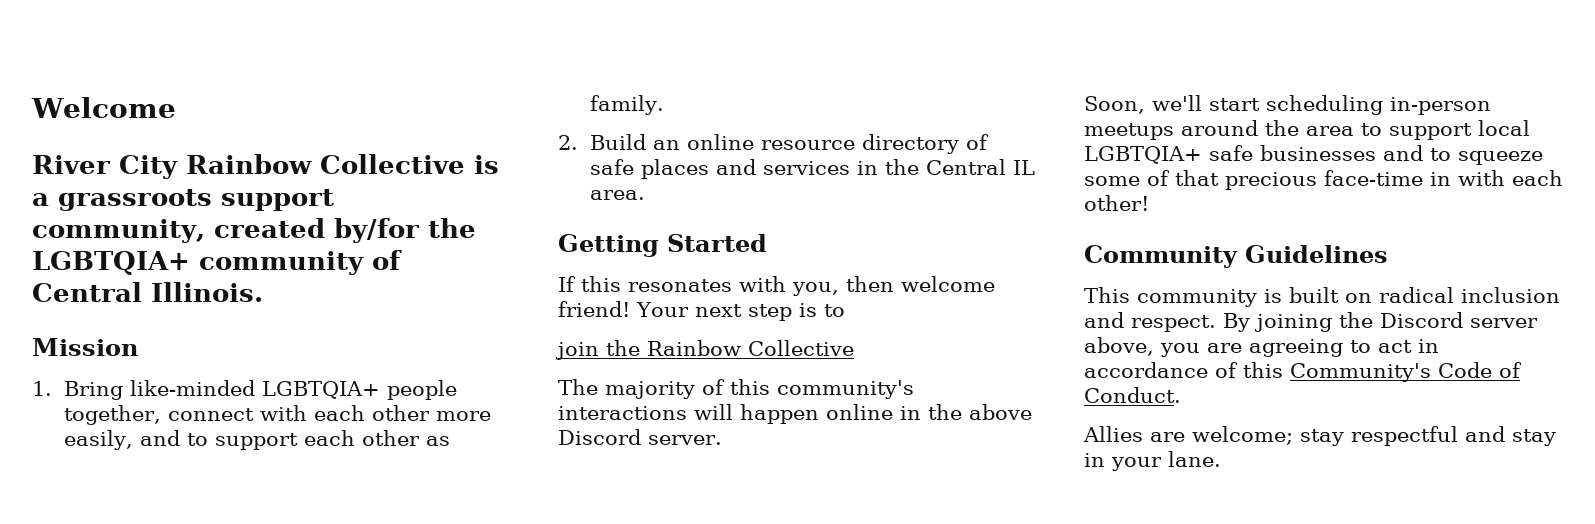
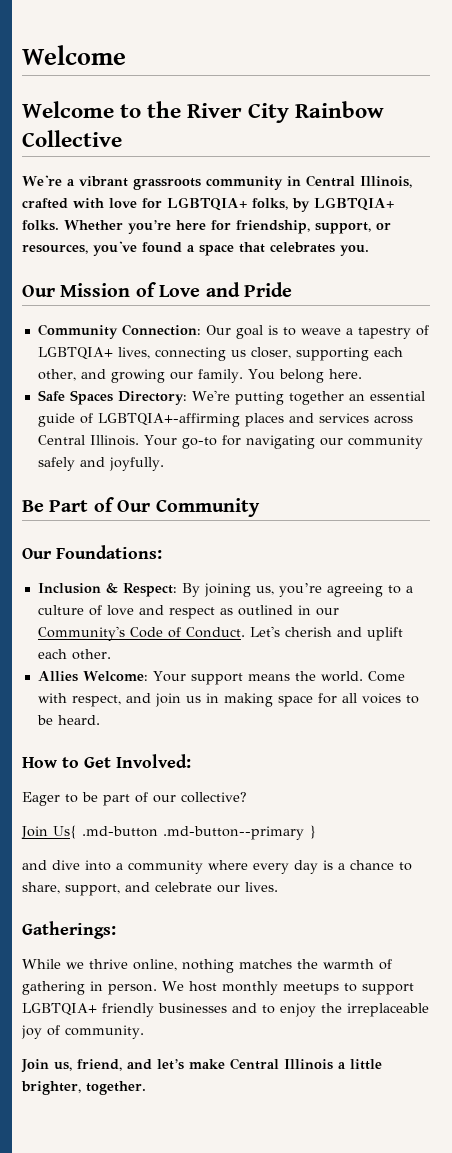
- River City Rainbow Collective is a grassroots support community, created by/for the LGBTQIA+ community of Central Illinois.
- Mission
- 1. Bring like-minded LGBTQIA+ people together, connect with each other more easily, and to support each other as family.
- 2. Build an online resource directory of safe places and services in the Central IL area.
- Getting Started
- If this resonates with you, then welcome friend! Your next step is to
- join the Rainbow Collective
- The majority of this community's interactions will happen online in the above Discord server.
- Soon, we'll start scheduling in-person meetups around the area to support local LGBTQIA+ safe businesses and to squeeze some of that precious face-time in with each other!
- Community Guidelines
- This community is built on radical inclusion and respect. By joining the Discord server above, you are agreeing to act in accordance of this Community's Code of Conduct.
- Allies are welcome; stay respectful and stay in your lane.
+ Welcome to the River City Rainbow Collective
+ We're a vibrant grassroots community in Central Illinois, crafted with love for LGBTQIA+ folks, by LGBTQIA+ folks. Whether you’re here for friendship, support, or resources, you've found a space that celebrates you.
+ Our Mission of Love and Pride
+ Community Connection: Our goal is to weave a tapestry of LGBTQIA+ lives, connecting us closer, supporting each other, and growing our family. You belong here.
+ Safe Spaces Directory: We're putting together an essential guide of LGBTQIA+-affirming places and services across Central Illinois. Your go-to for navigating our community safely and joyfully.
+ Be Part of Our Community
+ Our Foundations:
+ Inclusion & Respect: By joining us, you’re agreeing to a culture of love and respect as outlined in our Community's Code of Conduct. Let's cherish and uplift each other.
+ Allies Welcome: Your support means the world. Come with respect, and join us in making space for all voices to be heard.
+ How to Get Involved:
+ Eager to be part of our collective?
+ Join Us{ .md-button .md-button--primary }
+ and dive into a community where every day is a chance to share, support, and celebrate our lives.
+ Gatherings:
+ While we thrive online, nothing matches the warmth of gathering in person. We host monthly meetups to support LGBTQIA+ friendly businesses and to enjoy the irreplaceable joy of community.
+ Join us, friend, and let’s make Central Illinois a little brighter, together.

